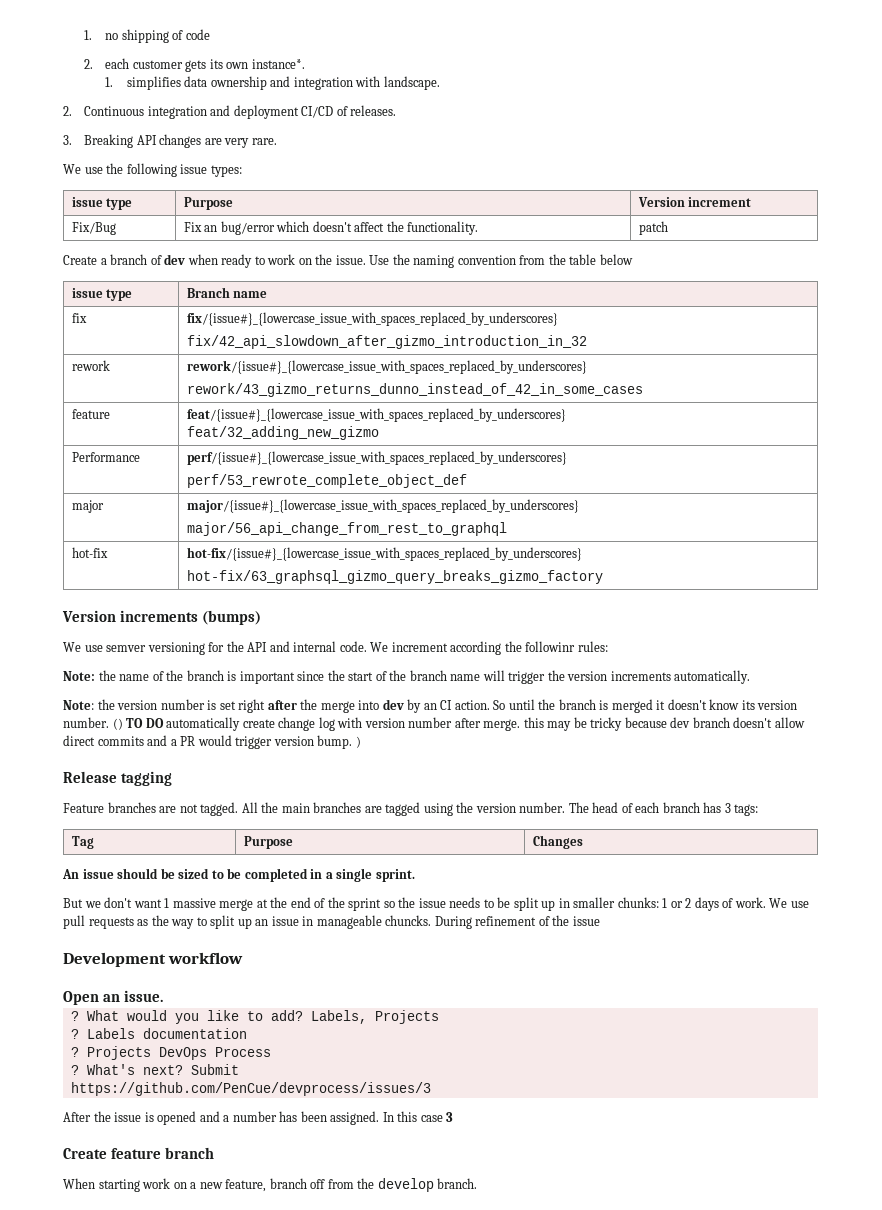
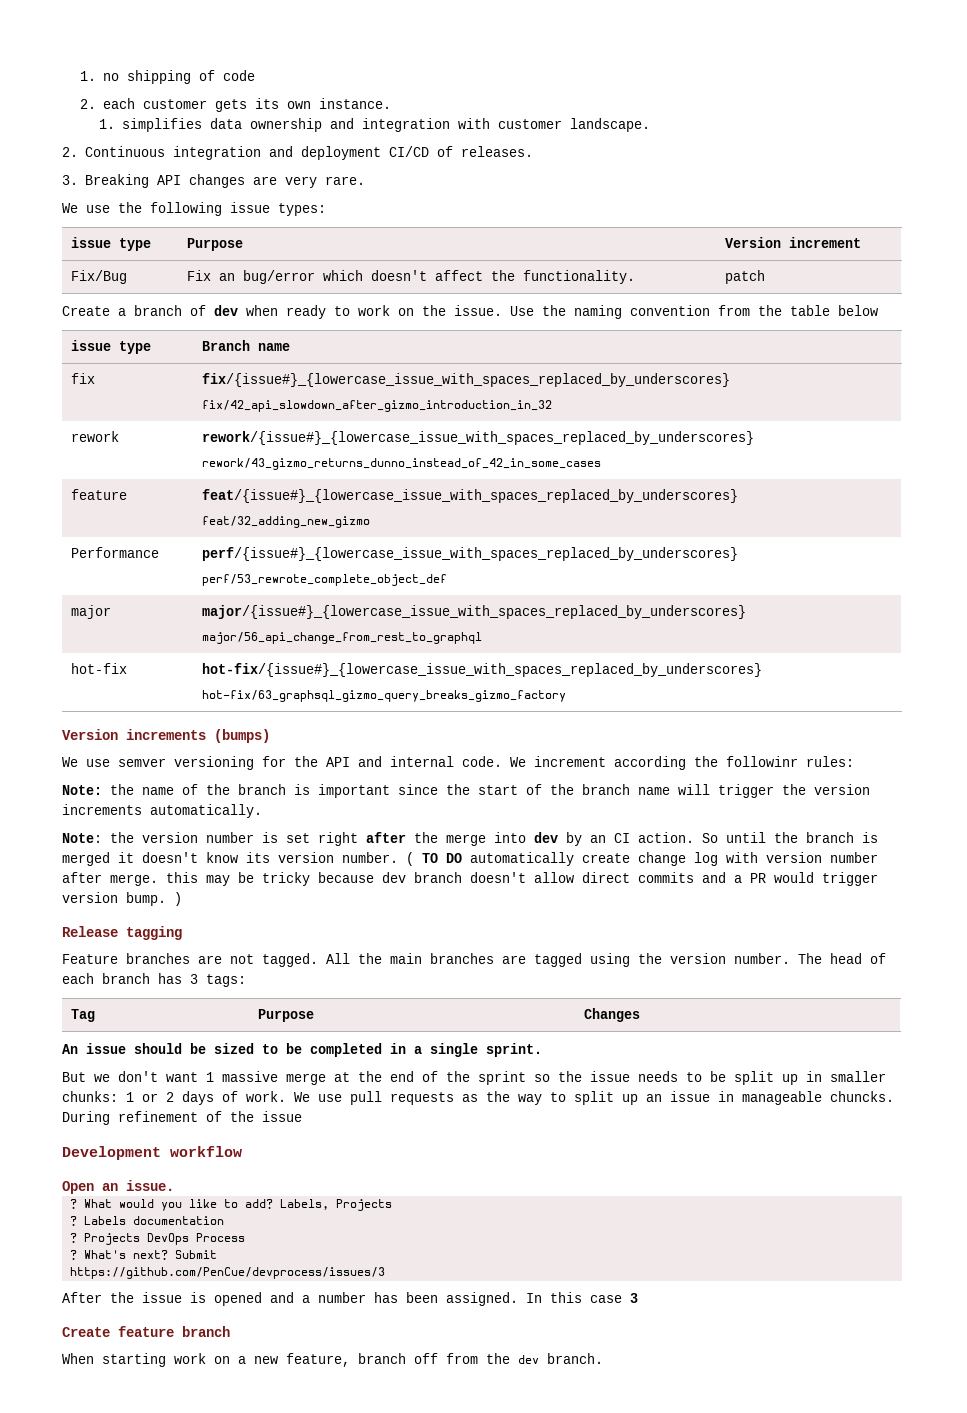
- 2. each customer gets its own instance*.
+ 2. each customer gets its own instance.
- 1. simplifies data ownership and integration with landscape.
+ 1. simplifies data ownership and integration with customer landscape.
- () TO DO automatically create change log with version number after merge. this may be tricky because dev branch doesn't allow direct commits and a PR would trigger version bump. )
+ ( TO DO automatically create change log with version number after merge. this may be tricky because dev branch doesn't allow direct commits and a PR would trigger version bump. )
- When starting work on a new feature, branch off from the develop branch.
+ When starting work on a new feature, branch off from the dev branch.

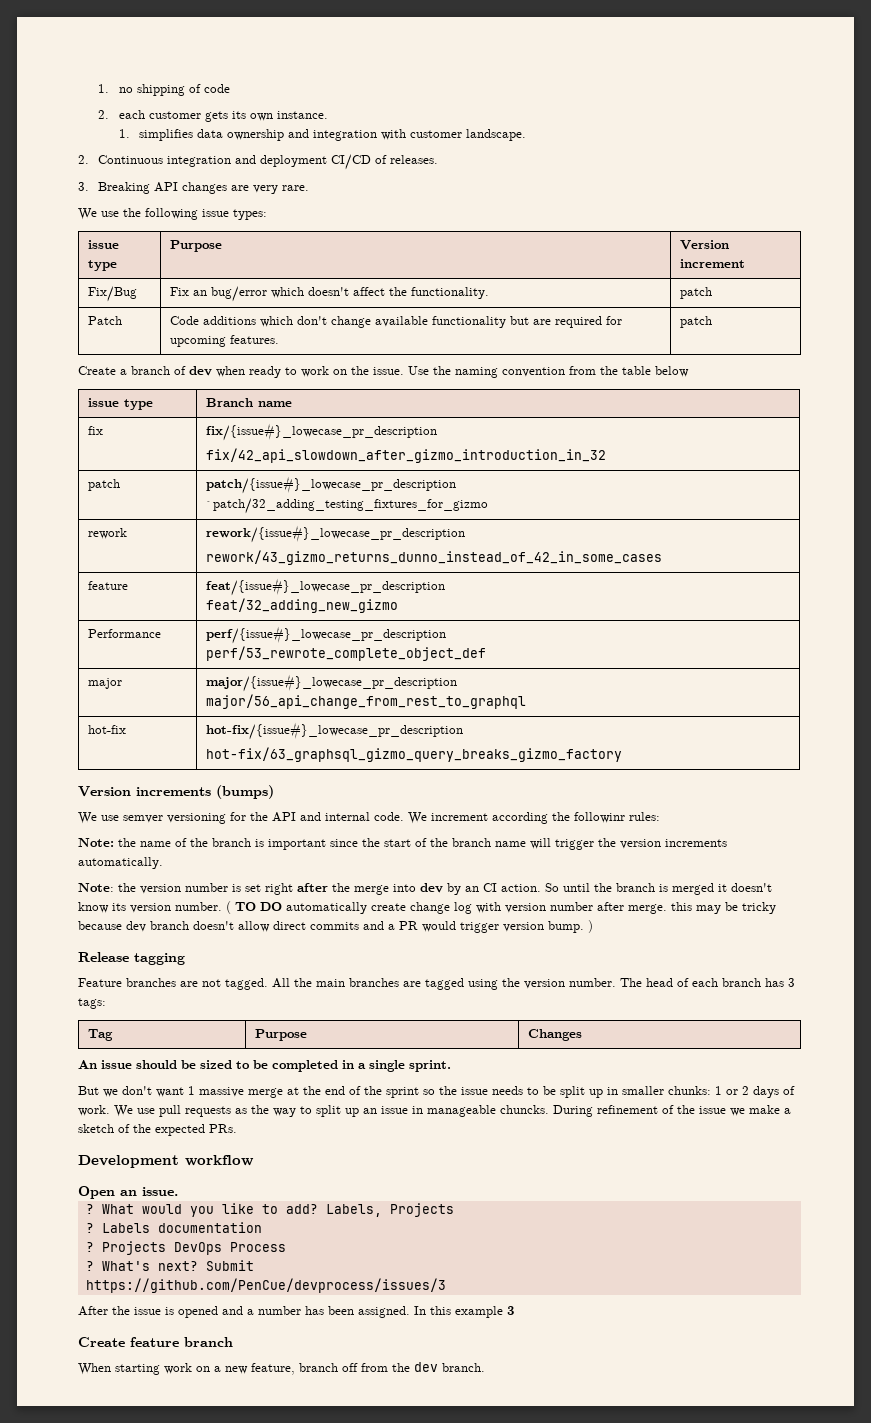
+ Patch | Code additions which don't change available functionality but are required for upcoming features. | patch
- fix | fix/{issue#}_{lowercase_issue_with_spaces_replaced_by_underscores}
+ fix | fix/{issue#}_lowecase_pr_description
+ patch | patch/{issue#}_lowecase_pr_description
+ `patch/32_adding_testing_fixtures_for_gizmo
- rework | rework/{issue#}_{lowercase_issue_with_spaces_replaced_by_underscores}
+ rework | rework/{issue#}_lowecase_pr_description
- feature | feat/{issue#}_{lowercase_issue_with_spaces_replaced_by_underscores}
+ feature | feat/{issue#}_lowecase_pr_description
- Performance | perf/{issue#}_{lowercase_issue_with_spaces_replaced_by_underscores}
+ Performance | perf/{issue#}_lowecase_pr_description
- major | major/{issue#}_{lowercase_issue_with_spaces_replaced_by_underscores}
+ major | major/{issue#}_lowecase_pr_description
- hot-fix | hot-fix/{issue#}_{lowercase_issue_with_spaces_replaced_by_underscores}
+ hot-fix | hot-fix/{issue#}_lowecase_pr_description
- During refinement of the issue
+ During refinement of the issue we make a sketch of the expected PRs.
- In this case 3
+ In this example 3

